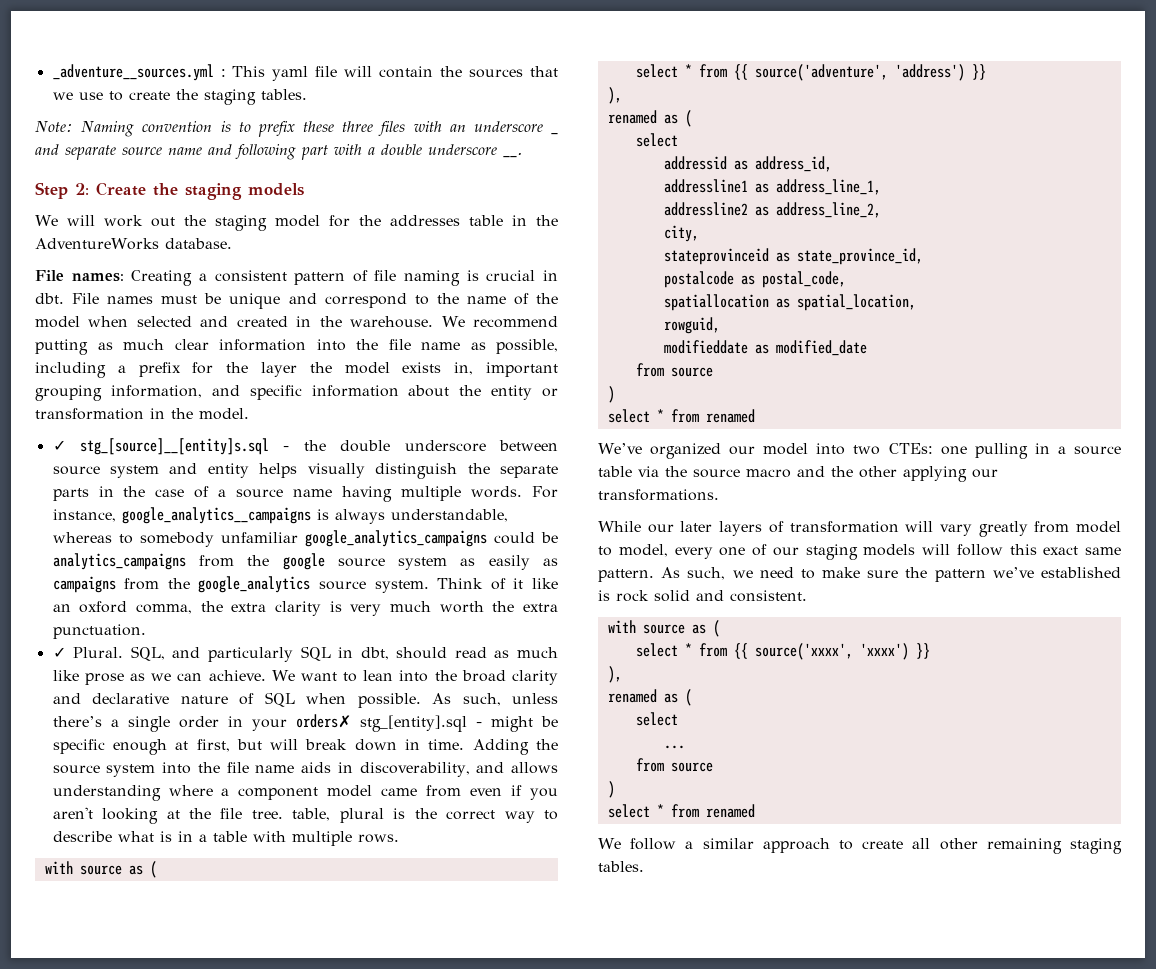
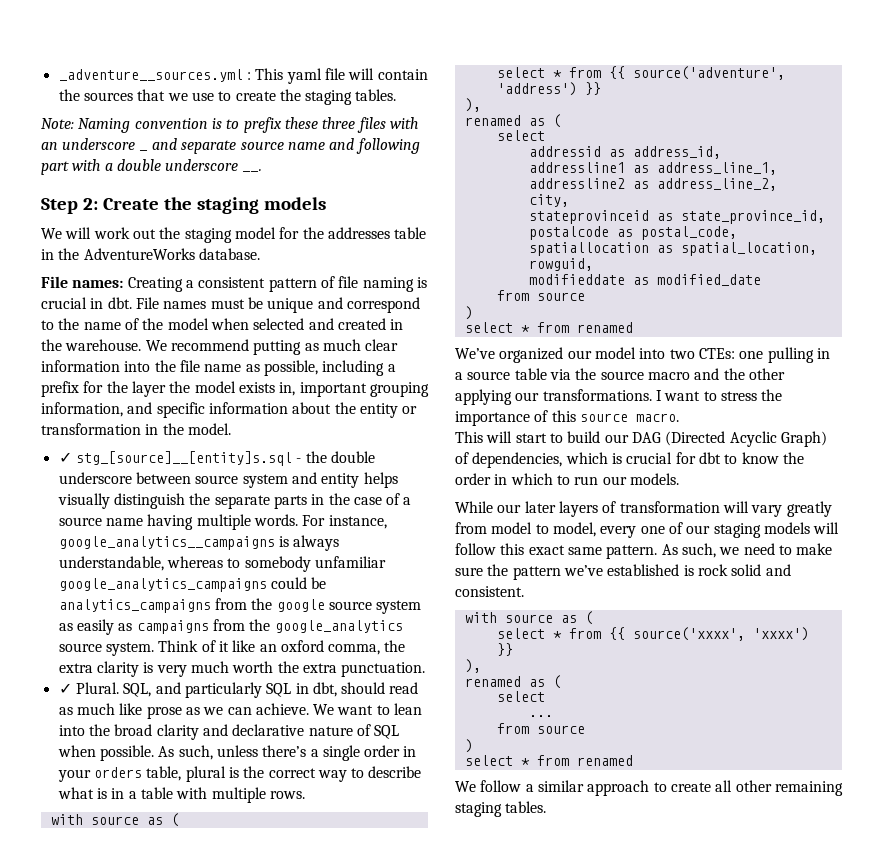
- As such, unless there’s a single order in your orders✗ stg_[entity].sql - might be specific enough at first, but will break down in time. Adding the source system into the file name aids in discoverability, and allows understanding where a component model came from even if you aren't looking at the file tree. table, plural is the correct way to describe what is in a table with multiple rows.
+ As such, unless there’s a single order in your orders table, plural is the correct way to describe what is in a table with multiple rows.
+ I want to stress the importance of this source macro.
+ This will start to build our DAG (Directed Acyclic Graph) of dependencies, which is crucial for dbt to know the order in which to run our models.

